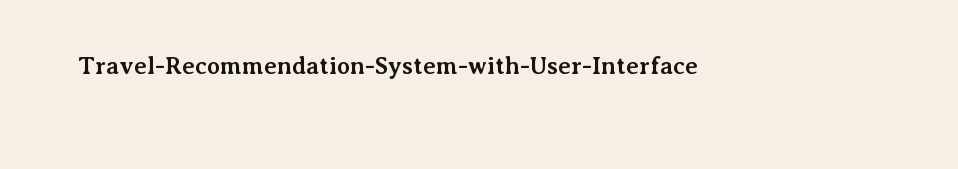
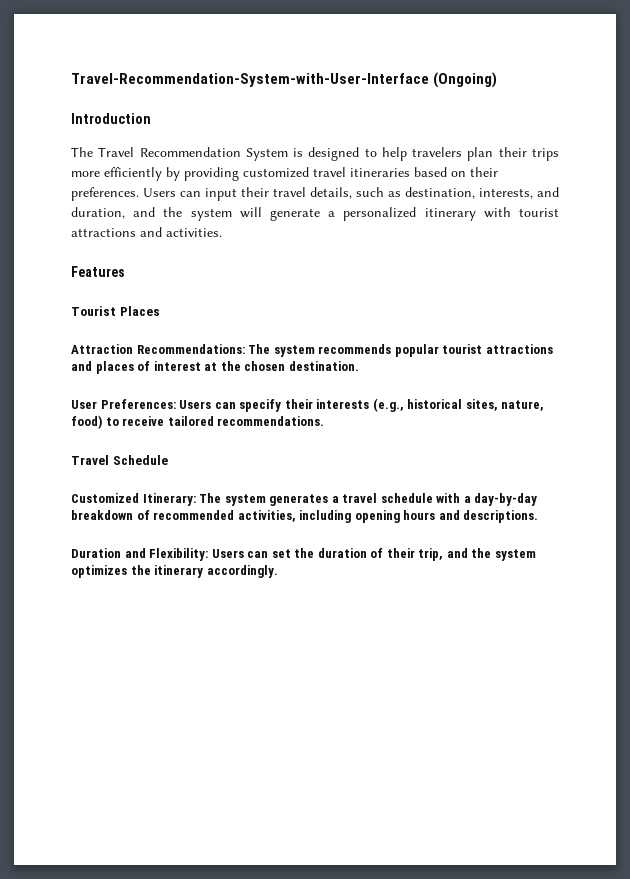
- Travel-Recommendation-System-with-User-Interface
+ Travel-Recommendation-System-with-User-Interface (Ongoing)
+ Introduction
+ The Travel Recommendation System is designed to help travelers plan their trips more efficiently by providing customized travel itineraries based on their preferences. Users can input their travel details, such as destination, interests, and duration, and the system will generate a personalized itinerary with tourist attractions and activities.
+ Features
+ Tourist Places
+ Attraction Recommendations: The system recommends popular tourist attractions and places of interest at the chosen destination.
+ User Preferences: Users can specify their interests (e.g., historical sites, nature, food) to receive tailored recommendations.
+ Travel Schedule
+ Customized Itinerary: The system generates a travel schedule with a day-by-day breakdown of recommended activities, including opening hours and descriptions.
+ Duration and Flexibility: Users can set the duration of their trip, and the system optimizes the itinerary accordingly.

